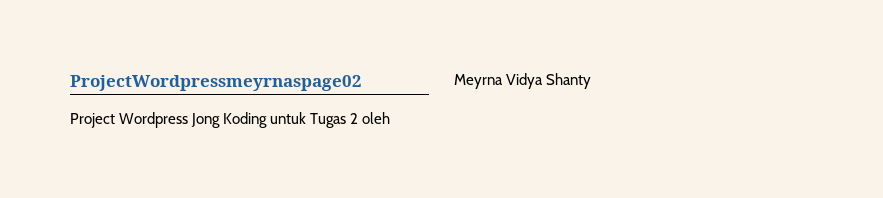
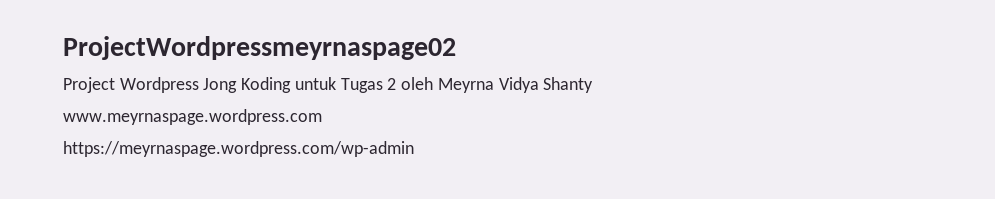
+ www.meyrnaspage.wordpress.com
+ https://meyrnaspage.wordpress.com/wp-admin

